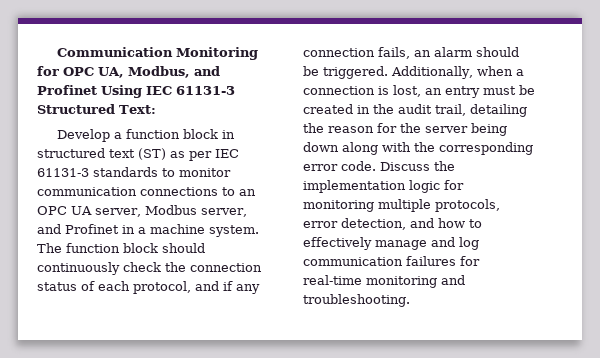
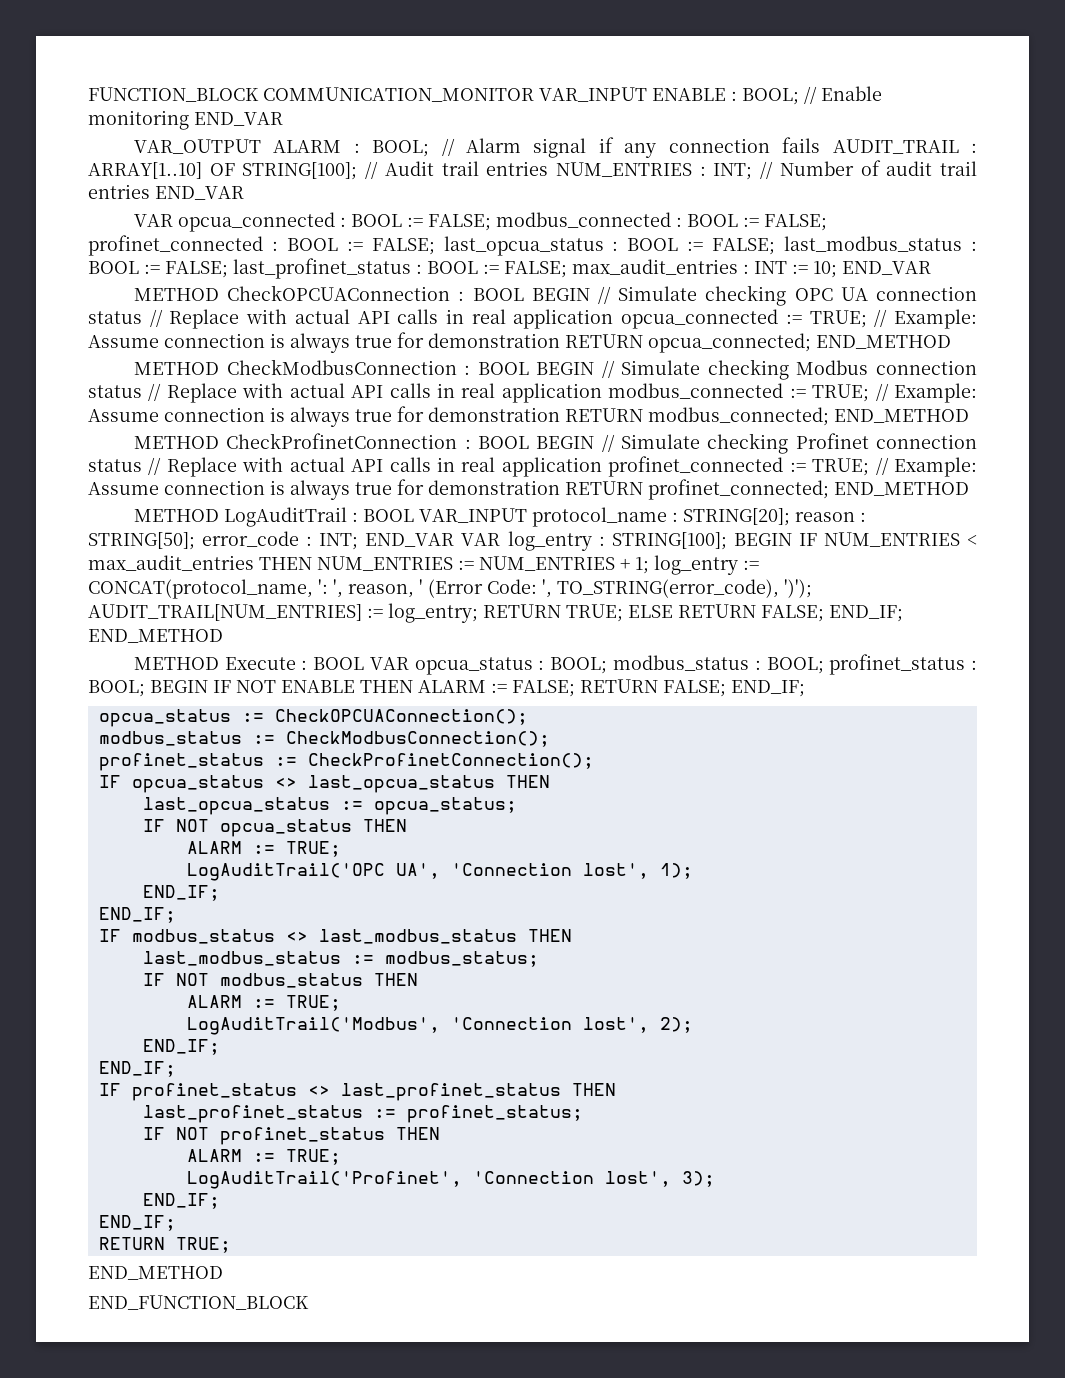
- Communication Monitoring for OPC UA, Modbus, and Profinet Using IEC 61131-3 Structured Text:
- Develop a function block in structured text (ST) as per IEC 61131-3 standards to monitor communication connections to an OPC UA server, Modbus server, and Profinet in a machine system. The function block should continuously check the connection status of each protocol, and if any connection fails, an alarm should be triggered. Additionally, when a connection is lost, an entry must be created in the audit trail, detailing the reason for the server being down along with the corresponding error code. Discuss the implementation logic for monitoring multiple protocols, error detection, and how to effectively manage and log communication failures for real-time monitoring and troubleshooting.
+ FUNCTION_BLOCK COMMUNICATION_MONITOR VAR_INPUT ENABLE : BOOL; // Enable monitoring END_VAR
+ VAR_OUTPUT ALARM : BOOL; // Alarm signal if any connection fails AUDIT_TRAIL : ARRAY[1..10] OF STRING[100]; // Audit trail entries NUM_ENTRIES : INT; // Number of audit trail entries END_VAR
+ VAR opcua_connected : BOOL := FALSE; modbus_connected : BOOL := FALSE; profinet_connected : BOOL := FALSE; last_opcua_status : BOOL := FALSE; last_modbus_status : BOOL := FALSE; last_profinet_status : BOOL := FALSE; max_audit_entries : INT := 10; END_VAR
+ METHOD CheckOPCUAConnection : BOOL BEGIN // Simulate checking OPC UA connection status // Replace with actual API calls in real application opcua_connected := TRUE; // Example: Assume connection is always true for demonstration RETURN opcua_connected; END_METHOD
+ METHOD CheckModbusConnection : BOOL BEGIN // Simulate checking Modbus connection status // Replace with actual API calls in real application modbus_connected := TRUE; // Example: Assume connection is always true for demonstration RETURN modbus_connected; END_METHOD
+ METHOD CheckProfinetConnection : BOOL BEGIN // Simulate checking Profinet connection status // Replace with actual API calls in real application profinet_connected := TRUE; // Example: Assume connection is always true for demonstration RETURN profinet_connected; END_METHOD
+ METHOD LogAuditTrail : BOOL VAR_INPUT protocol_name : STRING[20]; reason : STRING[50]; error_code : INT; END_VAR VAR log_entry : STRING[100]; BEGIN IF NUM_ENTRIES < max_audit_entries THEN NUM_ENTRIES := NUM_ENTRIES + 1; log_entry := CONCAT(protocol_name, ': ', reason, ' (Error Code: ', TO_STRING(error_code), ')'); AUDIT_TRAIL[NUM_ENTRIES] := log_entry; RETURN TRUE; ELSE RETURN FALSE; END_IF; END_METHOD
+ METHOD Execute : BOOL VAR opcua_status : BOOL; modbus_status : BOOL; profinet_status : BOOL; BEGIN IF NOT ENABLE THEN ALARM := FALSE; RETURN FALSE; END_IF;
+ opcua_status := CheckOPCUAConnection();
+ modbus_status := CheckModbusConnection();
+ profinet_status := CheckProfinetConnection();
+ IF opcua_status <> last_opcua_status THEN
+ last_opcua_status := opcua_status;
+ IF NOT opcua_status THEN
+ ALARM := TRUE;
+ LogAuditTrail('OPC UA', 'Connection lost', 1);
+ END_IF;
+ END_IF;
+ IF modbus_status <> last_modbus_status THEN
+ last_modbus_status := modbus_status;
+ IF NOT modbus_status THEN
+ ALARM := TRUE;
+ LogAuditTrail('Modbus', 'Connection lost', 2);
+ END_IF;
+ END_IF;
+ IF profinet_status <> last_profinet_status THEN
+ last_profinet_status := profinet_status;
+ IF NOT profinet_status THEN
+ ALARM := TRUE;
+ LogAuditTrail('Profinet', 'Connection lost', 3);
+ END_IF;
+ END_IF;
+ RETURN TRUE;
+ END_METHOD
+ END_FUNCTION_BLOCK

